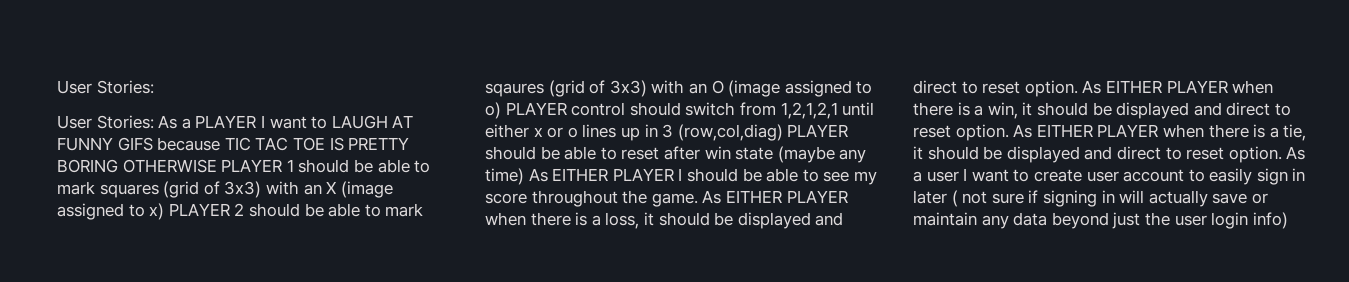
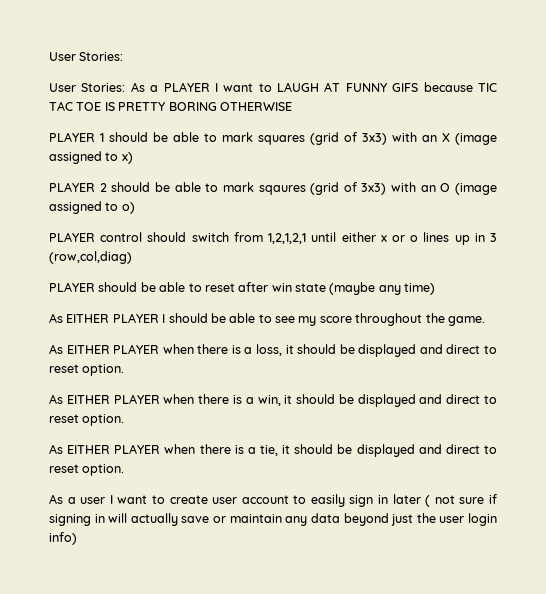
- As a PLAYER I want to LAUGH AT FUNNY GIFS because TIC TAC TOE IS PRETTY BORING OTHERWISE PLAYER 1 should be able to mark squares (grid of 3x3) with an X (image assigned to x) PLAYER 2 should be able to mark sqaures (grid of 3x3) with an O (image assigned to o) PLAYER control should switch from 1,2,1,2,1 until either x or o lines up in 3 (row,col,diag) PLAYER should be able to reset after win state (maybe any time) As EITHER PLAYER I should be able to see my score throughout the game. As EITHER PLAYER when there is a loss, it should be displayed and direct to reset option. As EITHER PLAYER when there is a win, it should be displayed and direct to reset option. As EITHER PLAYER when there is a tie, it should be displayed and direct to reset option. As a user I want to create user account to easily sign in later ( not sure if signing in will actually save or maintain any data beyond just the user login info)
+ As a PLAYER I want to LAUGH AT FUNNY GIFS because TIC TAC TOE IS PRETTY BORING OTHERWISE
+ PLAYER 1 should be able to mark squares (grid of 3x3) with an X (image assigned to x)
+ PLAYER 2 should be able to mark sqaures (grid of 3x3) with an O (image assigned to o)
+ PLAYER control should switch from 1,2,1,2,1 until either x or o lines up in 3 (row,col,diag)
+ PLAYER should be able to reset after win state (maybe any time)
+ As EITHER PLAYER I should be able to see my score throughout the game.
+ As EITHER PLAYER when there is a loss, it should be displayed and direct to reset option.
+ As EITHER PLAYER when there is a win, it should be displayed and direct to reset option.
+ As EITHER PLAYER when there is a tie, it should be displayed and direct to reset option.
+ As a user I want to create user account to easily sign in later ( not sure if signing in will actually save or maintain any data beyond just the user login info)

